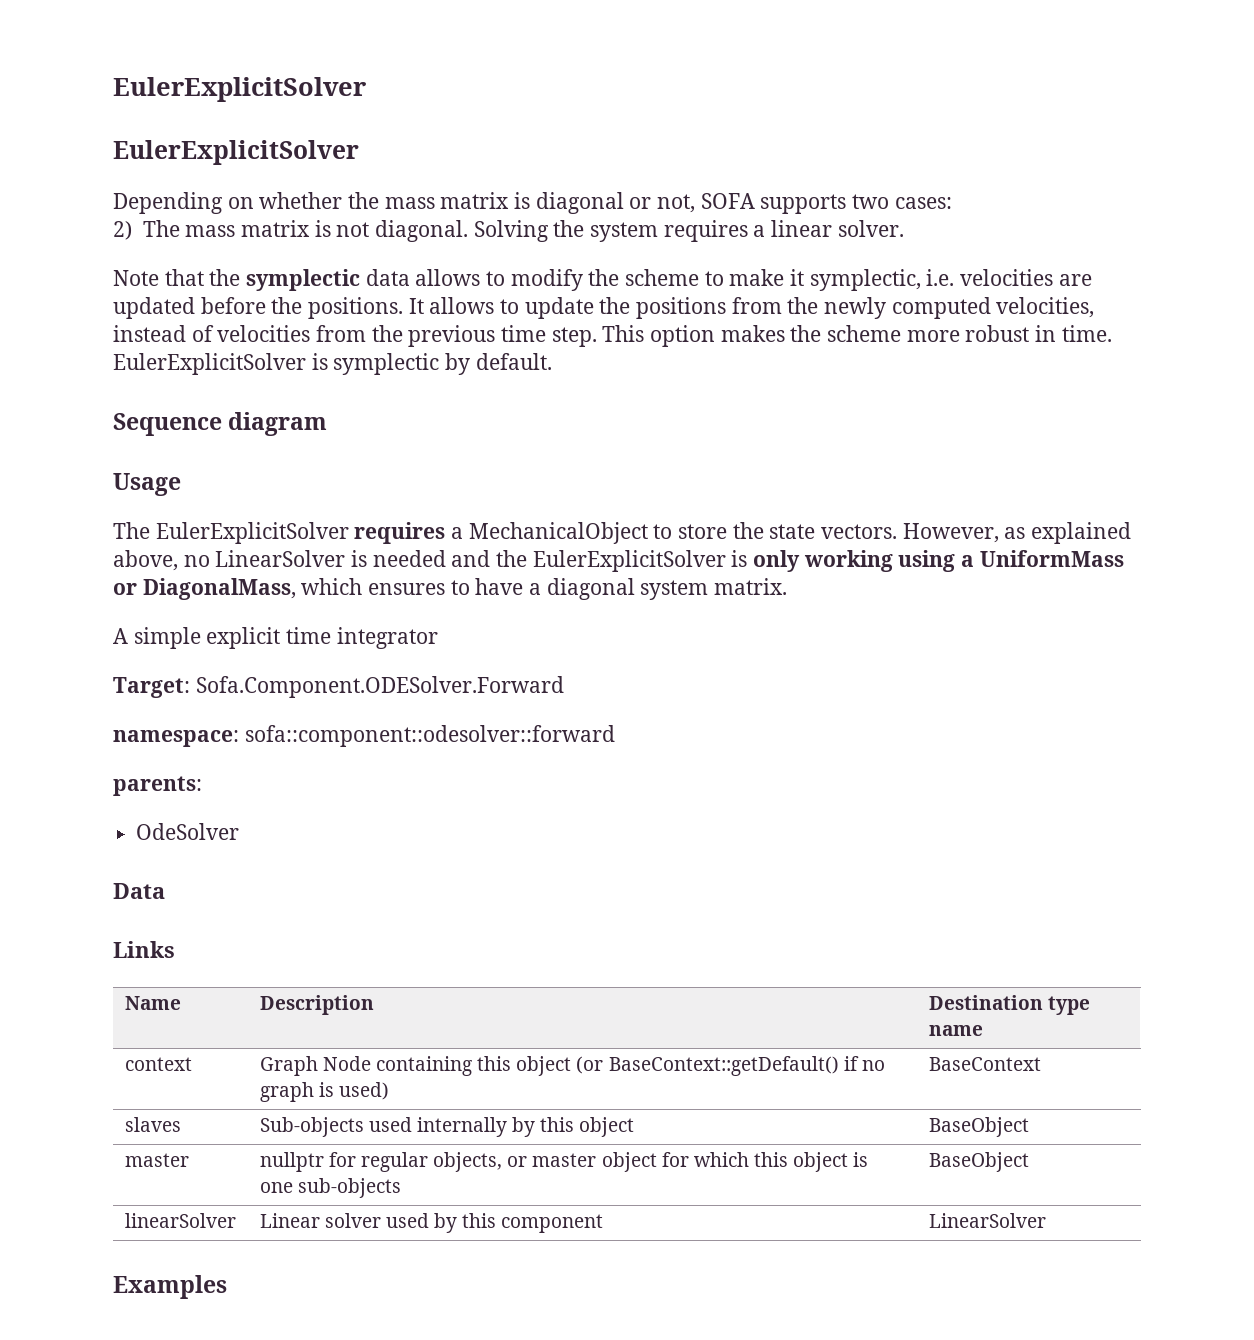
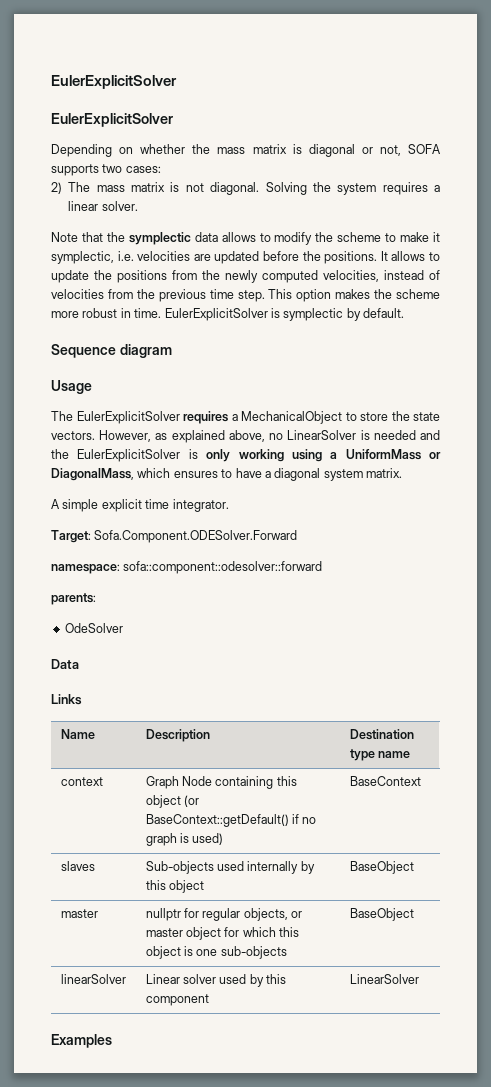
- A simple explicit time integrator
+ A simple explicit time integrator.

